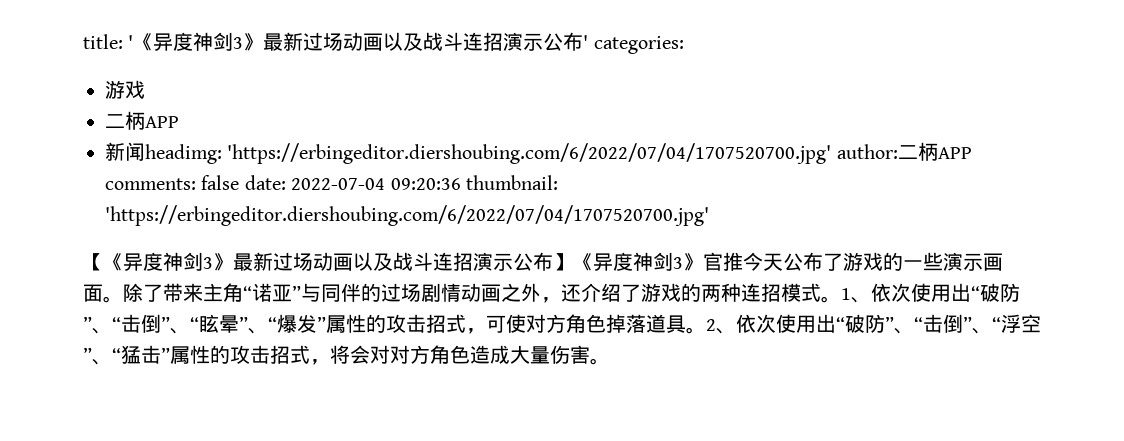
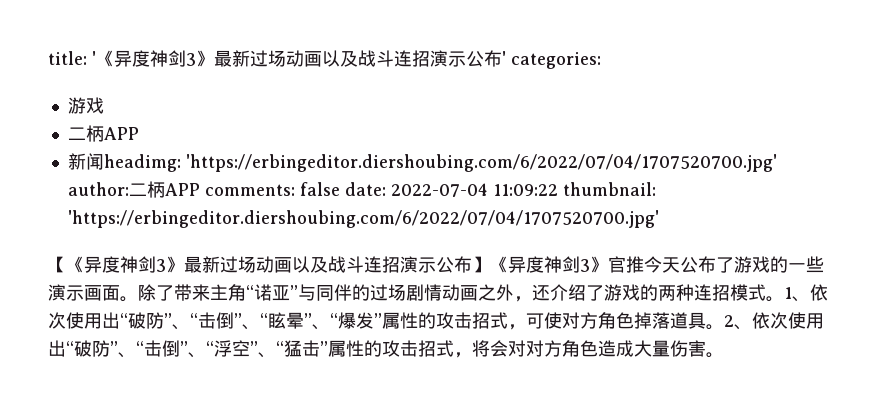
- 新闻headimg: 'https://erbingeditor.diershoubing.com/6/2022/07/04/1707520700.jpg' author:二柄APP comments: false date: 2022-07-04 09:20:36 thumbnail: 'https://erbingeditor.diershoubing.com/6/2022/07/04/1707520700.jpg'
+ 新闻headimg: 'https://erbingeditor.diershoubing.com/6/2022/07/04/1707520700.jpg' author:二柄APP comments: false date: 2022-07-04 11:09:22 thumbnail: 'https://erbingeditor.diershoubing.com/6/2022/07/04/1707520700.jpg'

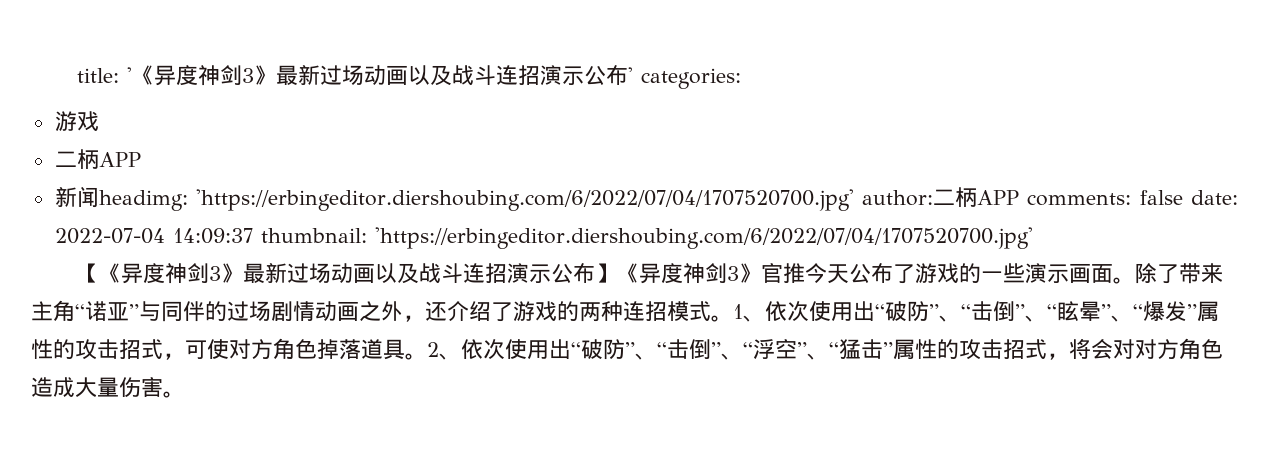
- 新闻headimg: 'https://erbingeditor.diershoubing.com/6/2022/07/04/1707520700.jpg' author:二柄APP comments: false date: 2022-07-04 11:09:22 thumbnail: 'https://erbingeditor.diershoubing.com/6/2022/07/04/1707520700.jpg'
+ 新闻headimg: 'https://erbingeditor.diershoubing.com/6/2022/07/04/1707520700.jpg' author:二柄APP comments: false date: 2022-07-04 14:09:37 thumbnail: 'https://erbingeditor.diershoubing.com/6/2022/07/04/1707520700.jpg'

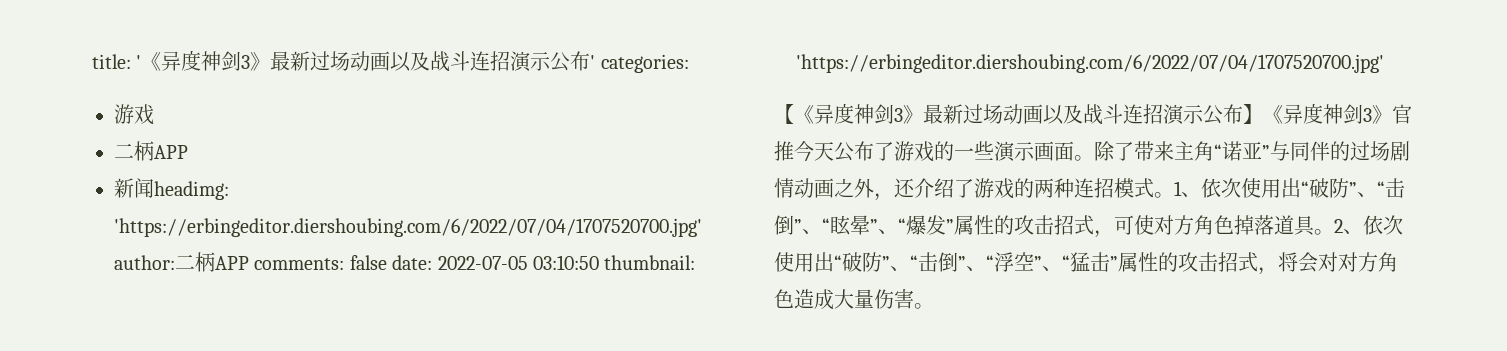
- 新闻headimg: 'https://erbingeditor.diershoubing.com/6/2022/07/04/1707520700.jpg' author:二柄APP comments: false date: 2022-07-04 14:09:37 thumbnail: 'https://erbingeditor.diershoubing.com/6/2022/07/04/1707520700.jpg'
+ 新闻headimg: 'https://erbingeditor.diershoubing.com/6/2022/07/04/1707520700.jpg' author:二柄APP comments: false date: 2022-07-05 03:10:50 thumbnail: 'https://erbingeditor.diershoubing.com/6/2022/07/04/1707520700.jpg'

